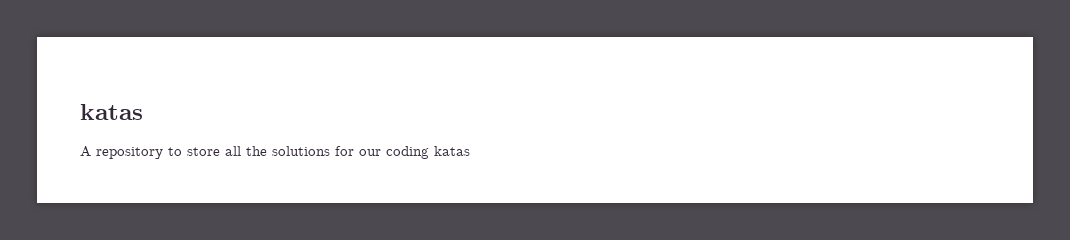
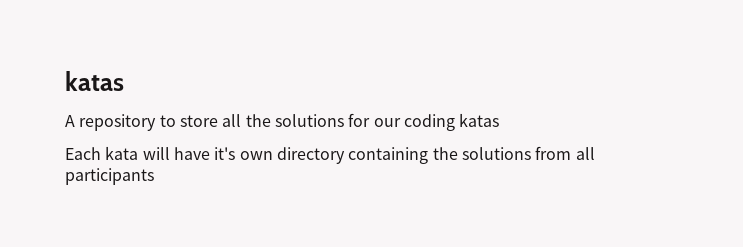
+ Each kata will have it's own directory containing the solutions from all participants

